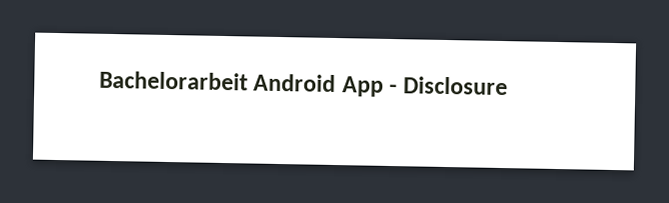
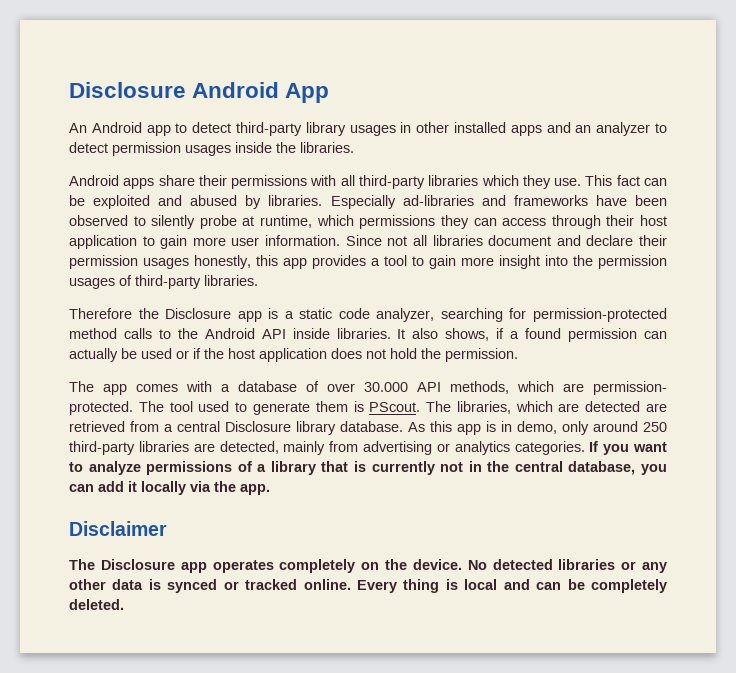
- Bachelorarbeit Android App - Disclosure
+ Disclosure Android App
+ An Android app to detect third-party library usages in other installed apps and an analyzer to detect permission usages inside the libraries.
+ Android apps share their permissions with all third-party libraries which they use. This fact can be exploited and abused by libraries. Especially ad-libraries and frameworks have been observed to silently probe at runtime, which permissions they can access through their host application to gain more user information. Since not all libraries document and declare their permission usages honestly, this app provides a tool to gain more insight into the permission usages of third-party libraries.
+ Therefore the Disclosure app is a static code analyzer, searching for permission-protected method calls to the Android API inside libraries. It also shows, if a found permission can actually be used or if the host application does not hold the permission.
+ The app comes with a database of over 30.000 API methods, which are permission- protected. The tool used to generate them is PScout. The libraries, which are detected are retrieved from a central Disclosure library database. As this app is in demo, only around 250 third-party libraries are detected, mainly from advertising or analytics categories. If you want to analyze permissions of a library that is currently not in the central database, you can add it locally via the app.
+ Disclaimer
+ The Disclosure app operates completely on the device. No detected libraries or any other data is synced or tracked online. Every thing is local and can be completely deleted.

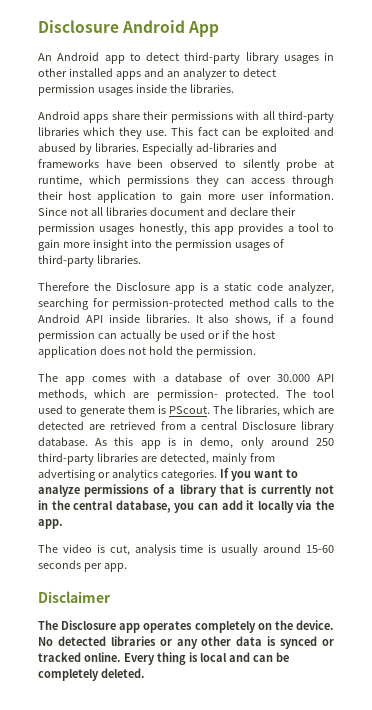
+ The video is cut, analysis time is usually around 15-60 seconds per app.

